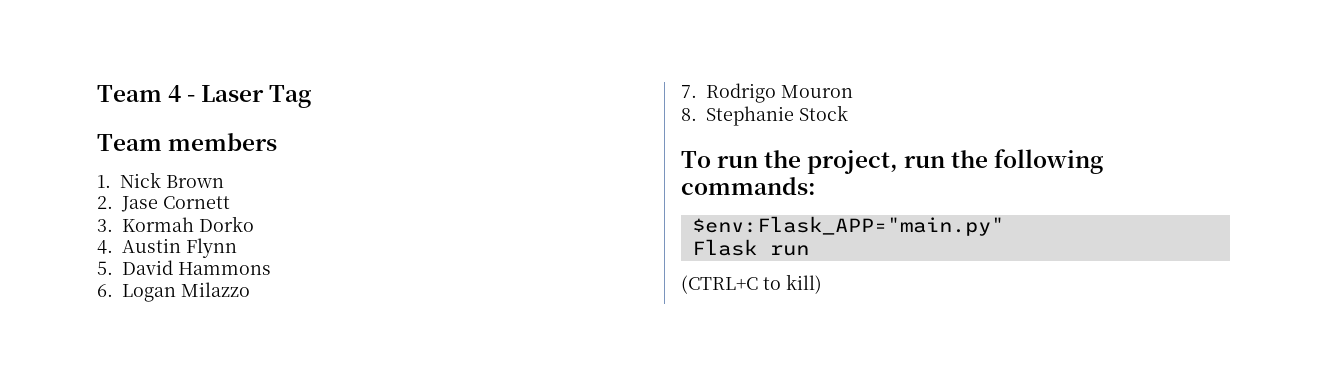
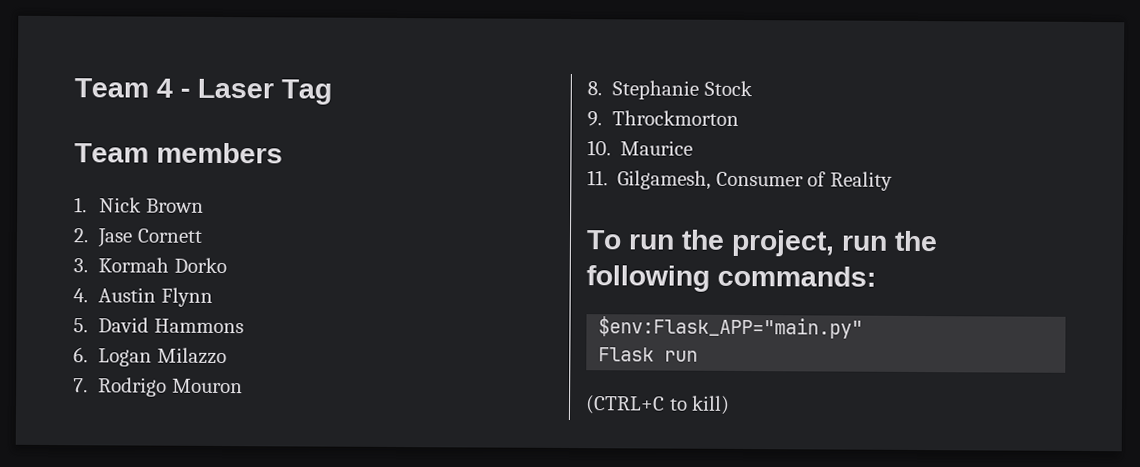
+ 9. Throckmorton
+ 10. Maurice
+ 11. Gilgamesh, Consumer of Reality

